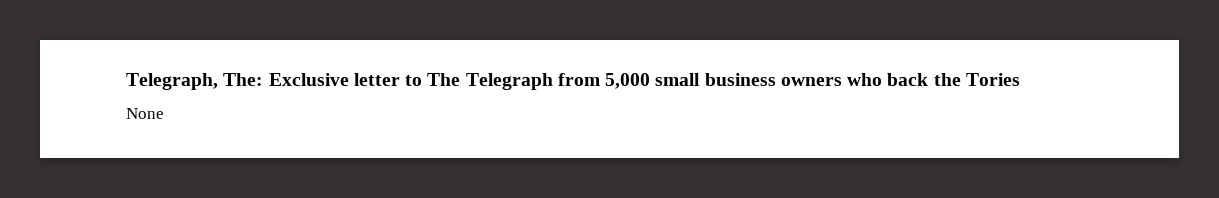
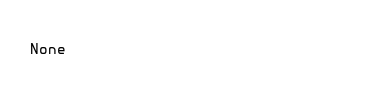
- Telegraph, The: Exclusive letter to The Telegraph from 5,000 small business owners who back the Tories

